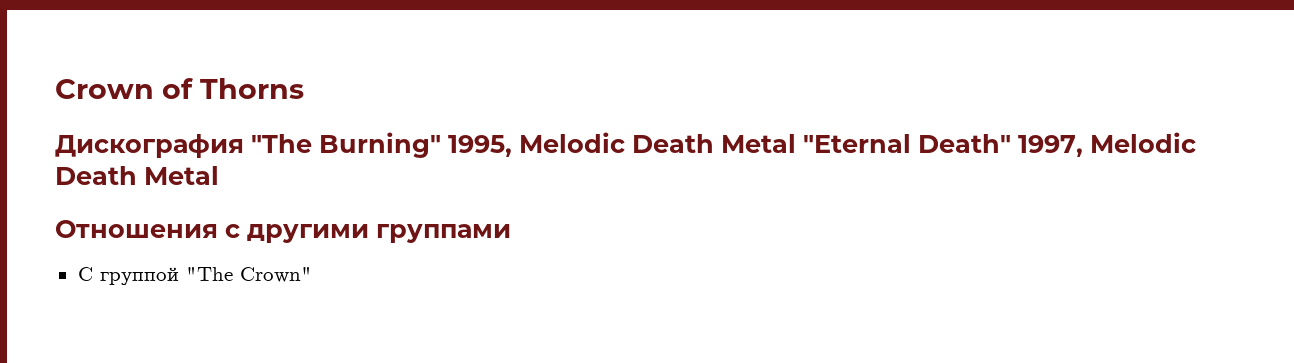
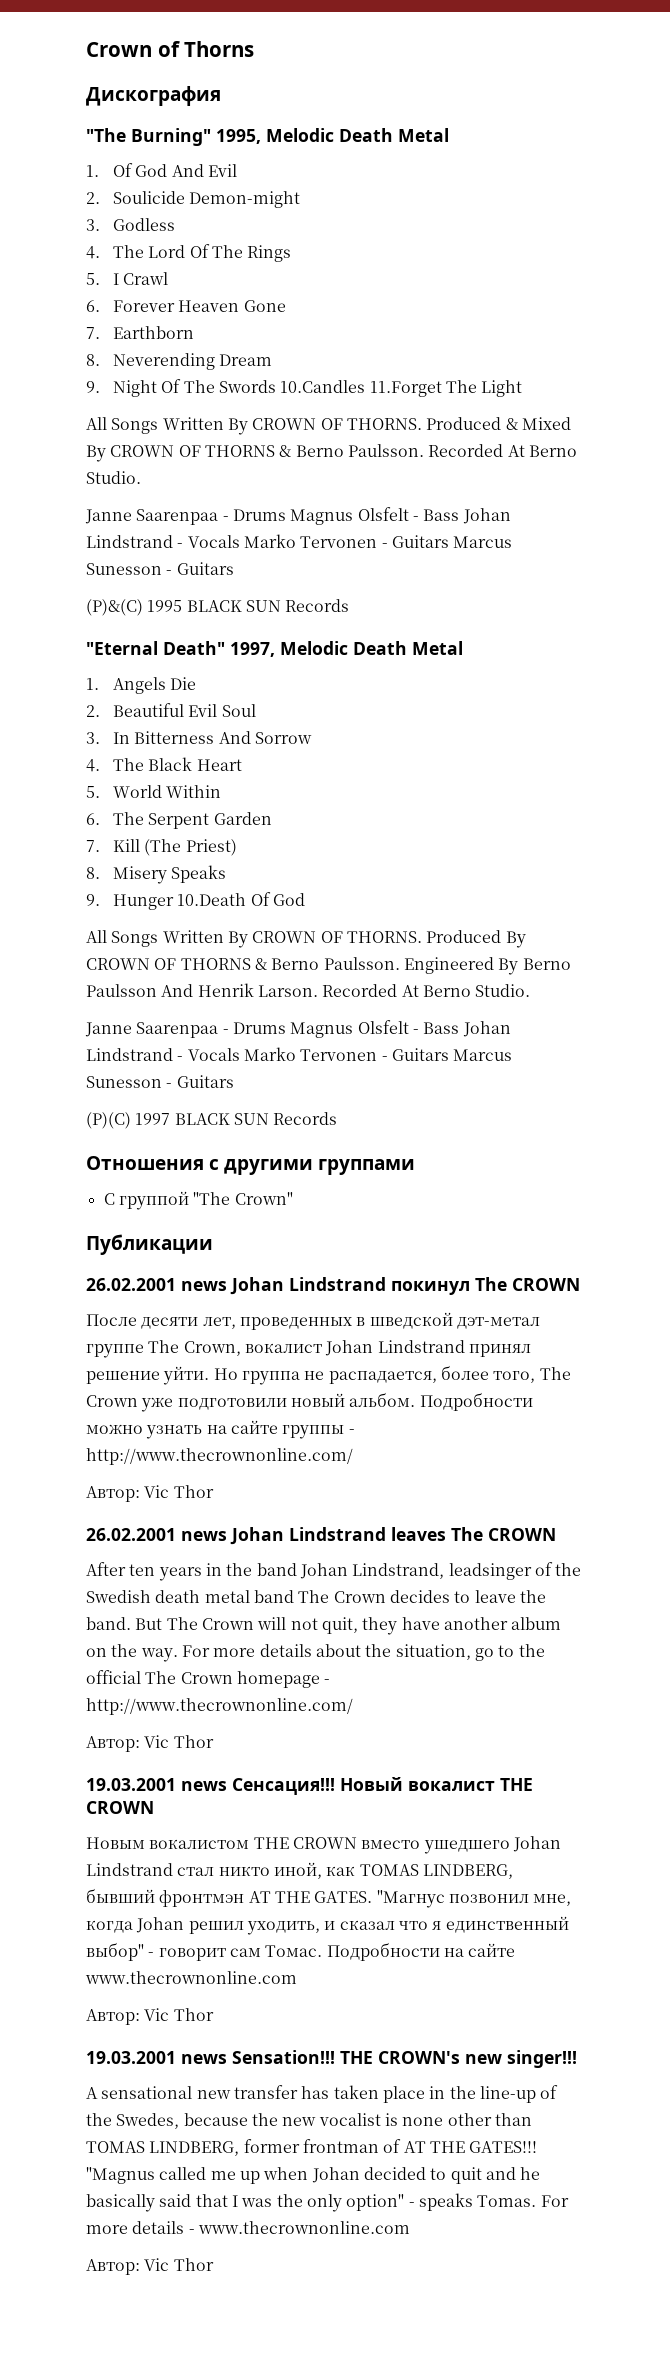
- Дискография "The Burning" 1995, Melodic Death Metal "Eternal Death" 1997, Melodic Death Metal
+ Дискография
+ "The Burning" 1995, Melodic Death Metal
+ 1. Of God And Evil
+ 2. Soulicide Demon-might
+ 3. Godless
+ 4. The Lord Of The Rings
+ 5. I Crawl
+ 6. Forever Heaven Gone
+ 7. Earthborn
+ 8. Neverending Dream
+ 9. Night Of The Swords 10.Candles 11.Forget The Light
+ All Songs Written By CROWN OF THORNS. Produced & Mixed By CROWN OF THORNS & Berno Paulsson. Recorded At Berno Studio.
+ Janne Saarenpaa - Drums Magnus Olsfelt - Bass Johan Lindstrand - Vocals Marko Tervonen - Guitars Marcus Sunesson - Guitars
+ (P)&(C) 1995 BLACK SUN Records
+ "Eternal Death" 1997, Melodic Death Metal
+ 1. Angels Die
+ 2. Beautiful Evil Soul
+ 3. In Bitterness And Sorrow
+ 4. The Black Heart
+ 5. World Within
+ 6. The Serpent Garden
+ 7. Kill (The Priest)
+ 8. Misery Speaks
+ 9. Hunger 10.Death Of God
+ All Songs Written By CROWN OF THORNS. Produced By CROWN OF THORNS & Berno Paulsson. Engineered By Berno Paulsson And Henrik Larson. Recorded At Berno Studio.
+ Janne Saarenpaa - Drums Magnus Olsfelt - Bass Johan Lindstrand - Vocals Marko Tervonen - Guitars Marcus Sunesson - Guitars
+ (P)(C) 1997 BLACK SUN Records
+ Публикации
+ 26.02.2001 news Johan Lindstrand покинул The CROWN
+ После десяти лет, проведенных в шведской дэт-метал группе The Crown, вокалист Johan Lindstrand принял решение уйти. Но группа не распадается, более того, The Crown уже подготовили новый альбом. Подробности можно узнать на сайте группы - http://www.thecrownonline.com/
+ Автор: Vic Thor
+ 26.02.2001 news Johan Lindstrand leaves The CROWN
+ After ten years in the band Johan Lindstrand, leadsinger of the Swedish death metal band The Crown decides to leave the band. But The Crown will not quit, they have another album on the way. For more details about the situation, go to the official The Crown homepage - http://www.thecrownonline.com/
+ Автор: Vic Thor
+ 19.03.2001 news Сенсация!!! Новый вокалист THE CROWN
+ Новым вокалистом THE CROWN вместо ушедшего Johan Lindstrand стал никто иной, как TOMAS LINDBERG, бывший фронтмэн AT THE GATES. "Магнус позвонил мне, когда Johan решил уходить, и сказал что я единственный выбор" - говорит сам Томас. Подробности на сайте www.thecrownonline.com
+ Автор: Vic Thor
+ 19.03.2001 news Sensation!!! THE CROWN's new singer!!!
+ A sensational new transfer has taken place in the line-up of the Swedes, because the new vocalist is none other than TOMAS LINDBERG, former frontman of AT THE GATES!!! "Magnus called me up when Johan decided to quit and he basically said that I was the only option" - speaks Tomas. For more details - www.thecrownonline.com
+ Автор: Vic Thor

